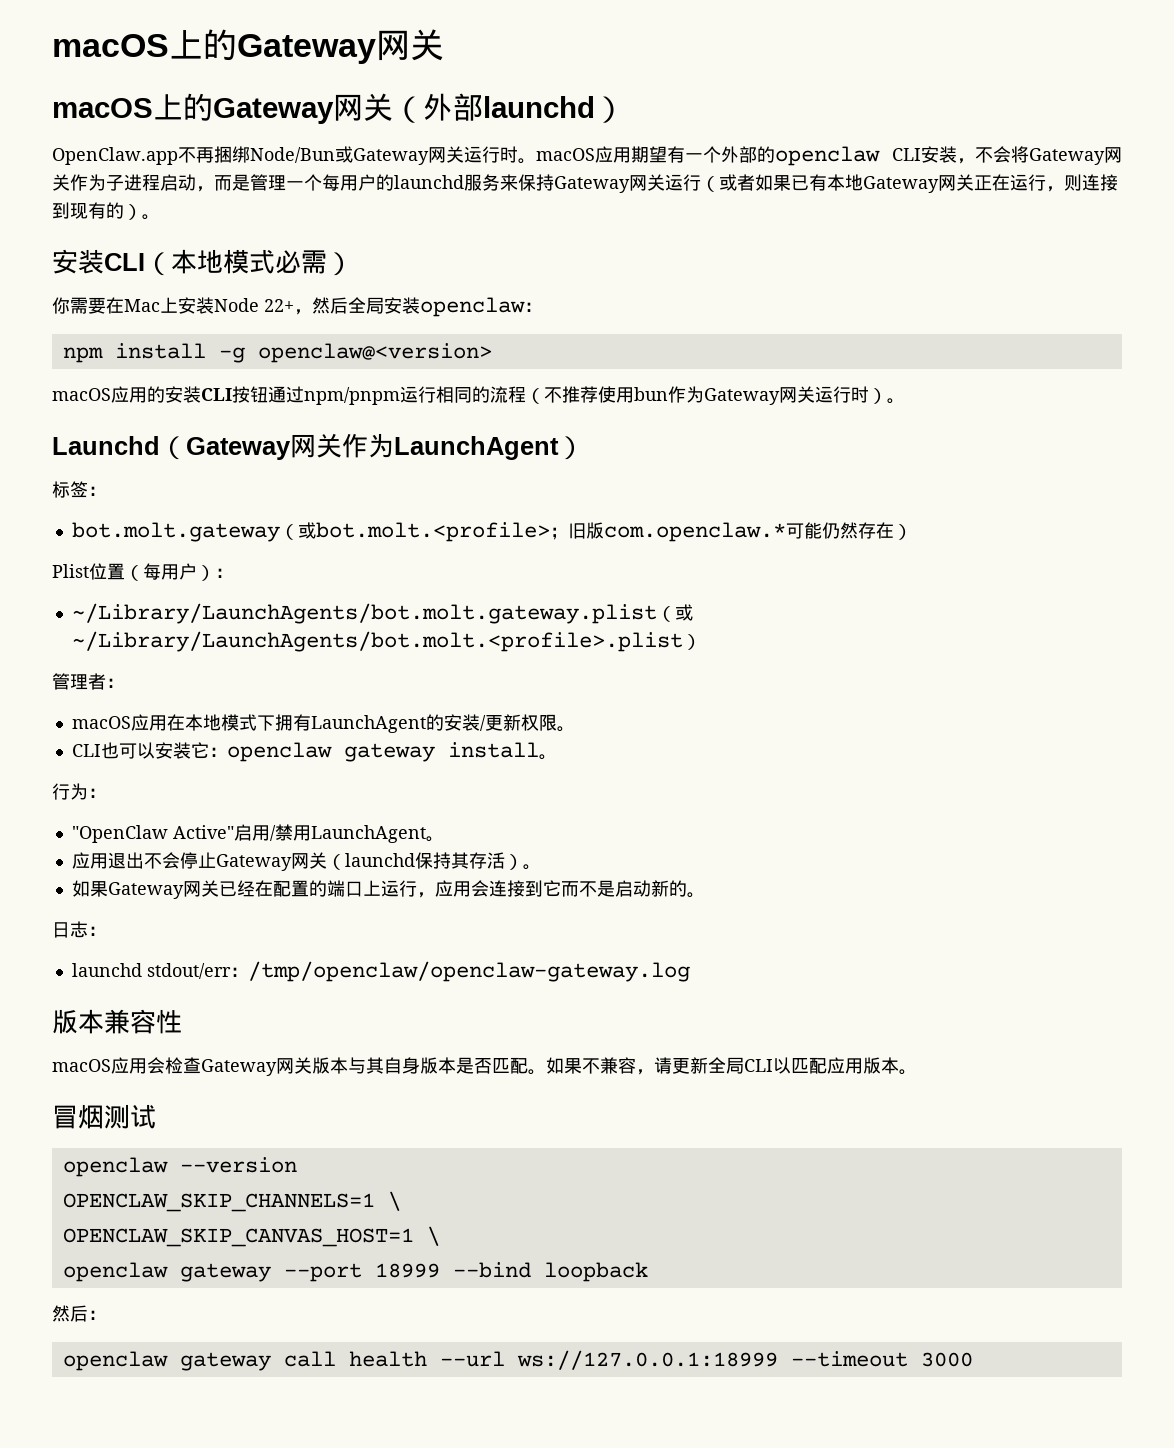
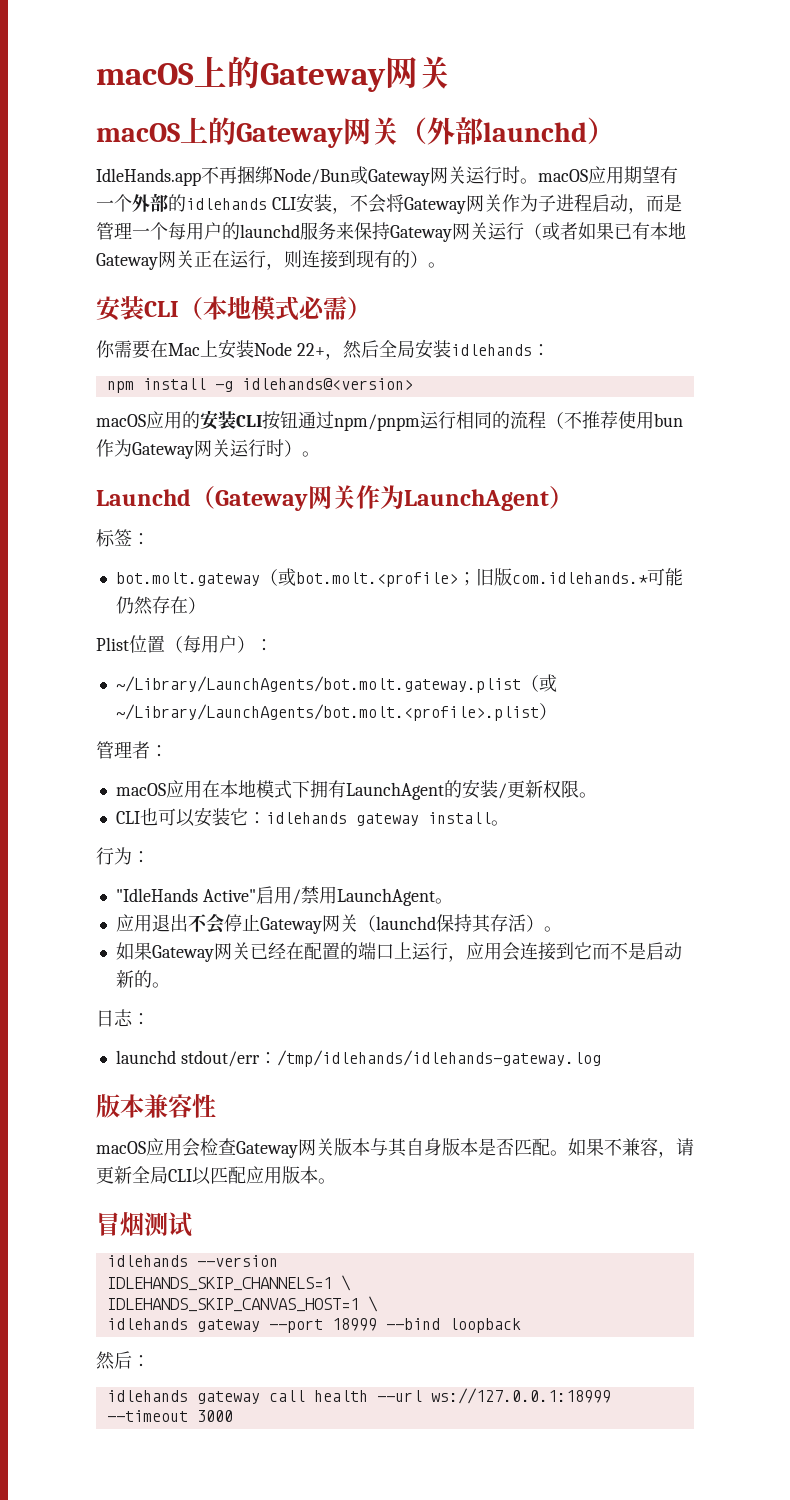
- OpenClaw.app不再捆绑Node/Bun或Gateway网关运行时。macOS应用期望有一个外部的openclaw CLI安装，不会将Gateway网关作为子进程启动，而是管理一个每用户的launchd服务来保持Gateway网关运行（或者如果已有本地Gateway网关正在运行，则连接到现有的）。
+ IdleHands.app不再捆绑Node/Bun或Gateway网关运行时。macOS应用期望有一个外部的idlehands CLI安装，不会将Gateway网关作为子进程启动，而是管理一个每用户的launchd服务来保持Gateway网关运行（或者如果已有本地Gateway网关正在运行，则连接到现有的）。
- 你需要在Mac上安装Node 22+，然后全局安装openclaw：
+ 你需要在Mac上安装Node 22+，然后全局安装idlehands：
- npm install -g openclaw@<version>
+ npm install -g idlehands@<version>
- bot.molt.gateway（或bot.molt.<profile>；旧版com.openclaw.*可能仍然存在）
+ bot.molt.gateway（或bot.molt.<profile>；旧版com.idlehands.*可能仍然存在）
- CLI也可以安装它：openclaw gateway install。
+ CLI也可以安装它：idlehands gateway install。
- "OpenClaw Active"启用/禁用LaunchAgent。
+ "IdleHands Active"启用/禁用LaunchAgent。
- launchd stdout/err：/tmp/openclaw/openclaw-gateway.log
+ launchd stdout/err：/tmp/idlehands/idlehands-gateway.log
- openclaw --version
+ idlehands --version
- OPENCLAW_SKIP_CHANNELS=1 \
- OPENCLAW_SKIP_CANVAS_HOST=1 \
- openclaw gateway --port 18999 --bind loopback
+ IDLEHANDS_SKIP_CHANNELS=1 \
+ IDLEHANDS_SKIP_CANVAS_HOST=1 \
+ idlehands gateway --port 18999 --bind loopback
- openclaw gateway call health --url ws://127.0.0.1:18999 --timeout 3000
+ idlehands gateway call health --url ws://127.0.0.1:18999 --timeout 3000

